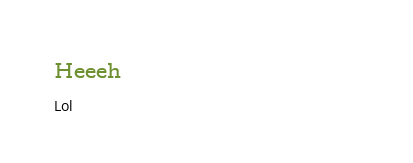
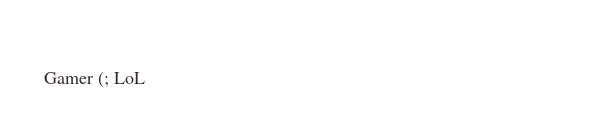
- Heeeh
- Lol
+ Gamer (; LoL

